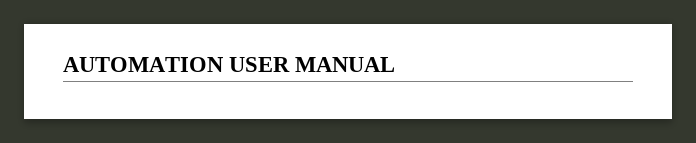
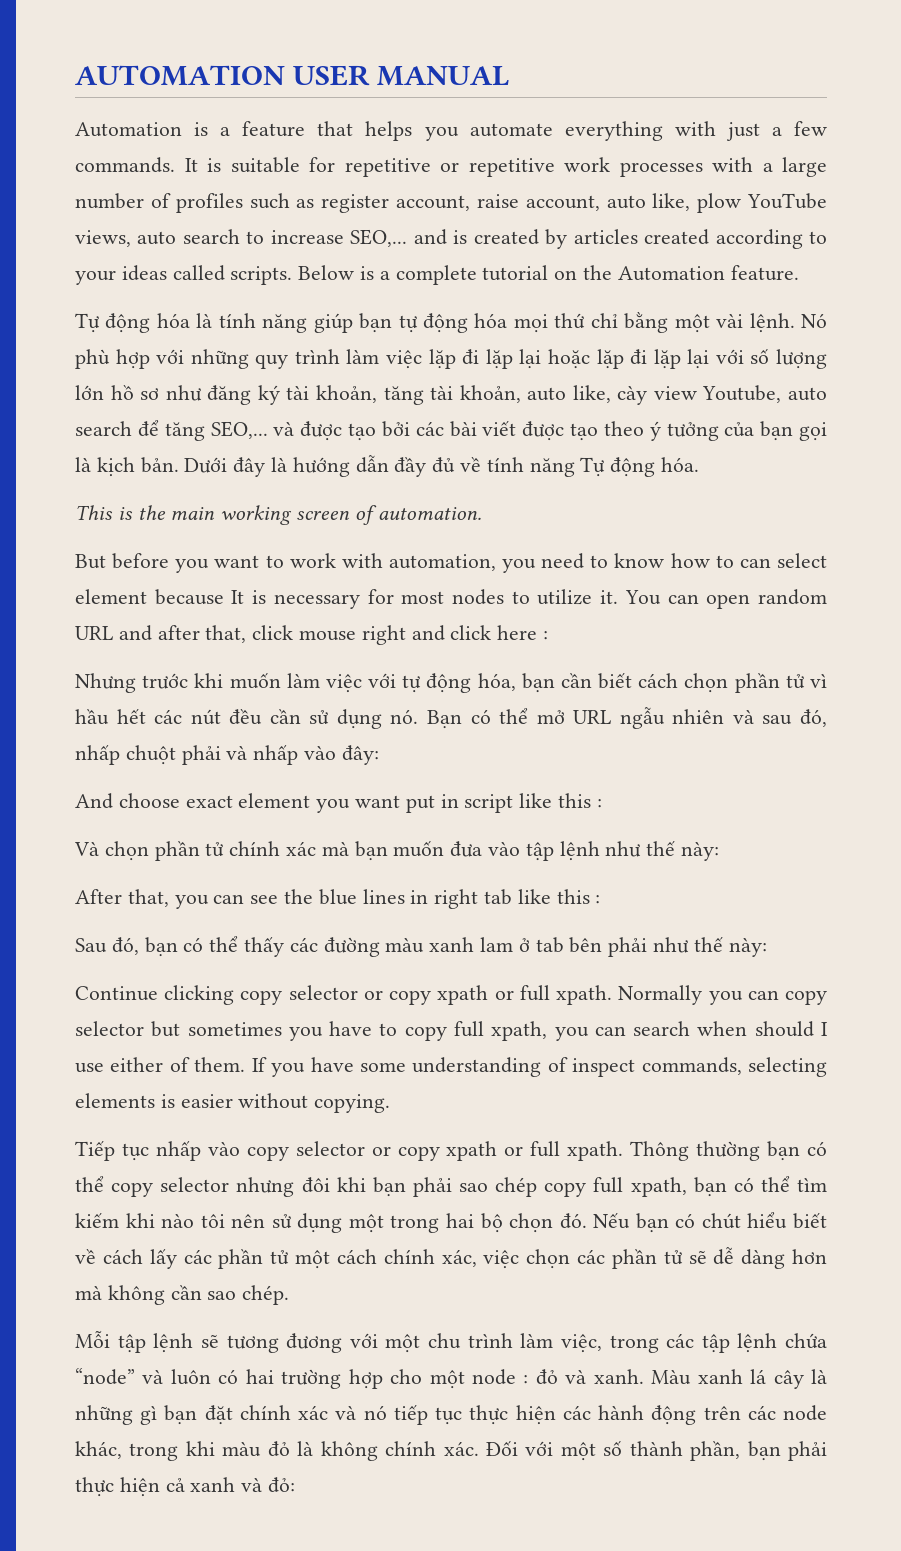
+ Automation is a feature that helps you automate everything with just a few commands. It is suitable for repetitive or repetitive work processes with a large number of profiles such as register account, raise account, auto like, plow YouTube views, auto search to increase SEO,... and is created by articles created according to your ideas called scripts. Below is a complete tutorial on the Automation feature.
+ Tự động hóa là tính năng giúp bạn tự động hóa mọi thứ chỉ bằng một vài lệnh. Nó phù hợp với những quy trình làm việc lặp đi lặp lại hoặc lặp đi lặp lại với số lượng lớn hồ sơ như đăng ký tài khoản, tăng tài khoản, auto like, cày view Youtube, auto search để tăng SEO,... và được tạo bởi các bài viết được tạo theo ý tưởng của bạn gọi là kịch bản. Dưới đây là hướng dẫn đầy đủ về tính năng Tự động hóa.
+ This is the main working screen of automation.
+ But before you want to work with automation, you need to know how to can select element because It is necessary for most nodes to utilize it. You can open random URL and after that, click mouse right and click here :
+ Nhưng trước khi muốn làm việc với tự động hóa, bạn cần biết cách chọn phần tử vì hầu hết các nút đều cần sử dụng nó. Bạn có thể mở URL ngẫu nhiên và sau đó, nhấp chuột phải và nhấp vào đây:
+ And choose exact element you want put in script like this :
+ Và chọn phần tử chính xác mà bạn muốn đưa vào tập lệnh như thế này:
+ After that, you can see the blue lines in right tab like this :
+ Sau đó, bạn có thể thấy các đường màu xanh lam ở tab bên phải như thế này:
+ Continue clicking copy selector or copy xpath or full xpath. Normally you can copy selector but sometimes you have to copy full xpath, you can search when should I use either of them. If you have some understanding of inspect commands, selecting elements is easier without copying.
+ Tiếp tục nhấp vào copy selector or copy xpath or full xpath. Thông thường bạn có thể copy selector nhưng đôi khi bạn phải sao chép copy full xpath, bạn có thể tìm kiếm khi nào tôi nên sử dụng một trong hai bộ chọn đó. Nếu bạn có chút hiểu biết về cách lấy các phần tử một cách chính xác, việc chọn các phần tử sẽ dễ dàng hơn mà không cần sao chép.
+ Mỗi tập lệnh sẽ tương đương với một chu trình làm việc, trong các tập lệnh chứa “node” và luôn có hai trường hợp cho một node : đỏ và xanh. Màu xanh lá cây là những gì bạn đặt chính xác và nó tiếp tục thực hiện các hành động trên các node khác, trong khi màu đỏ là không chính xác. Đối với một số thành phần, bạn phải thực hiện cả xanh và đỏ:

